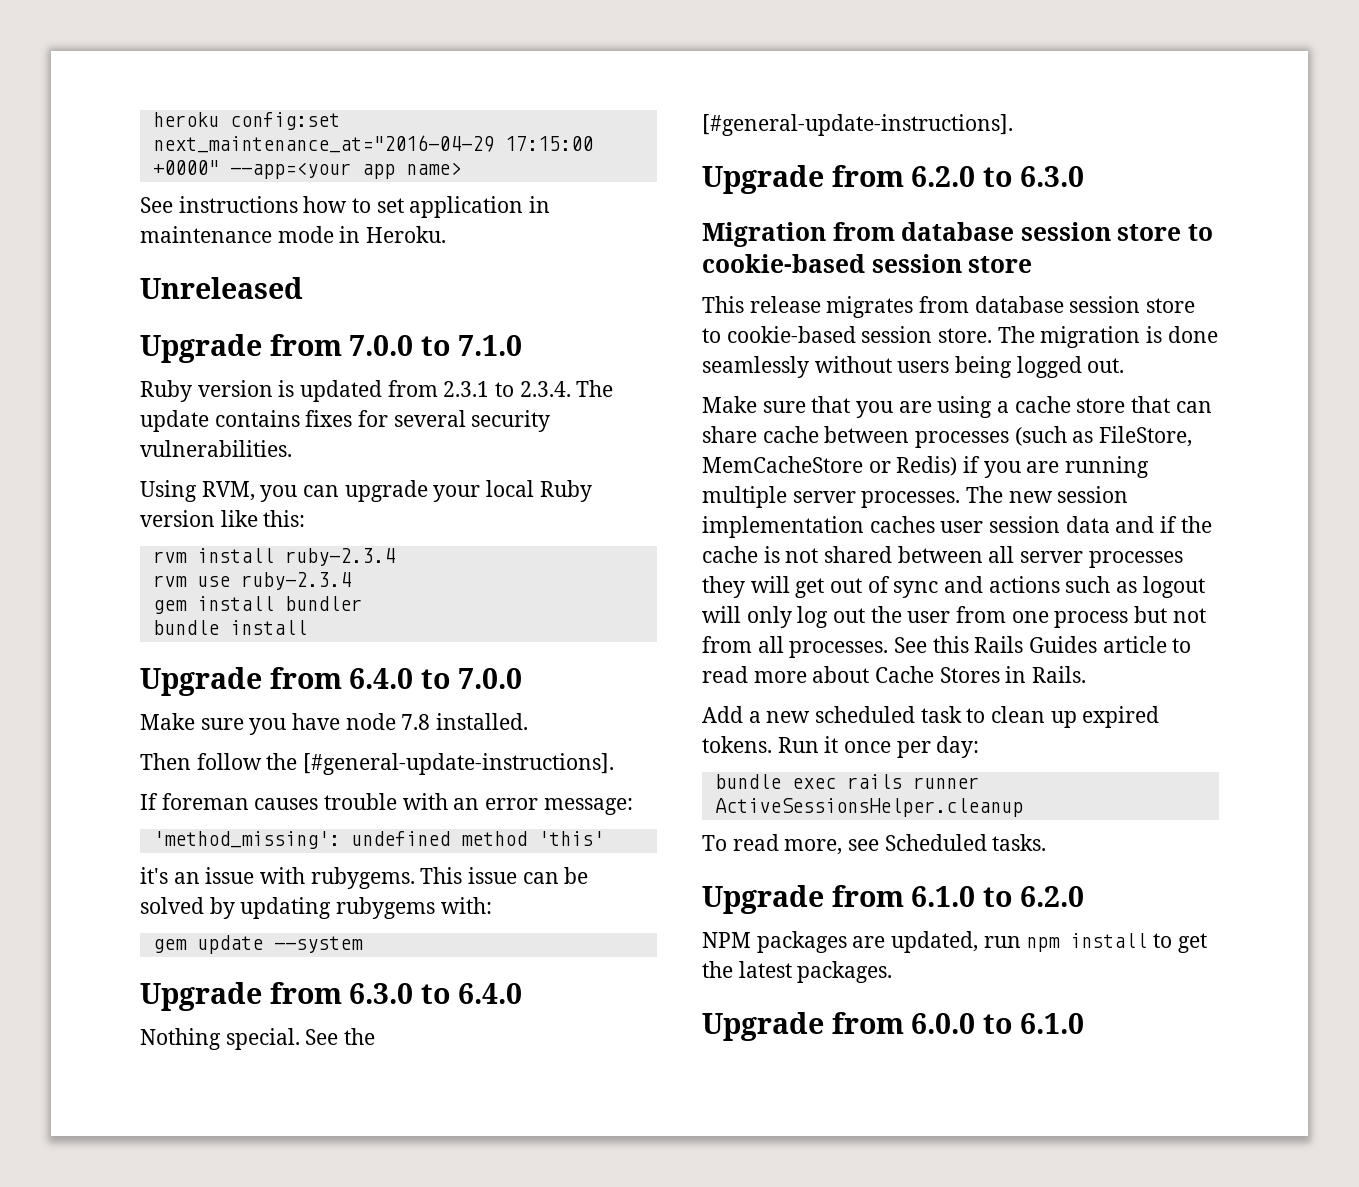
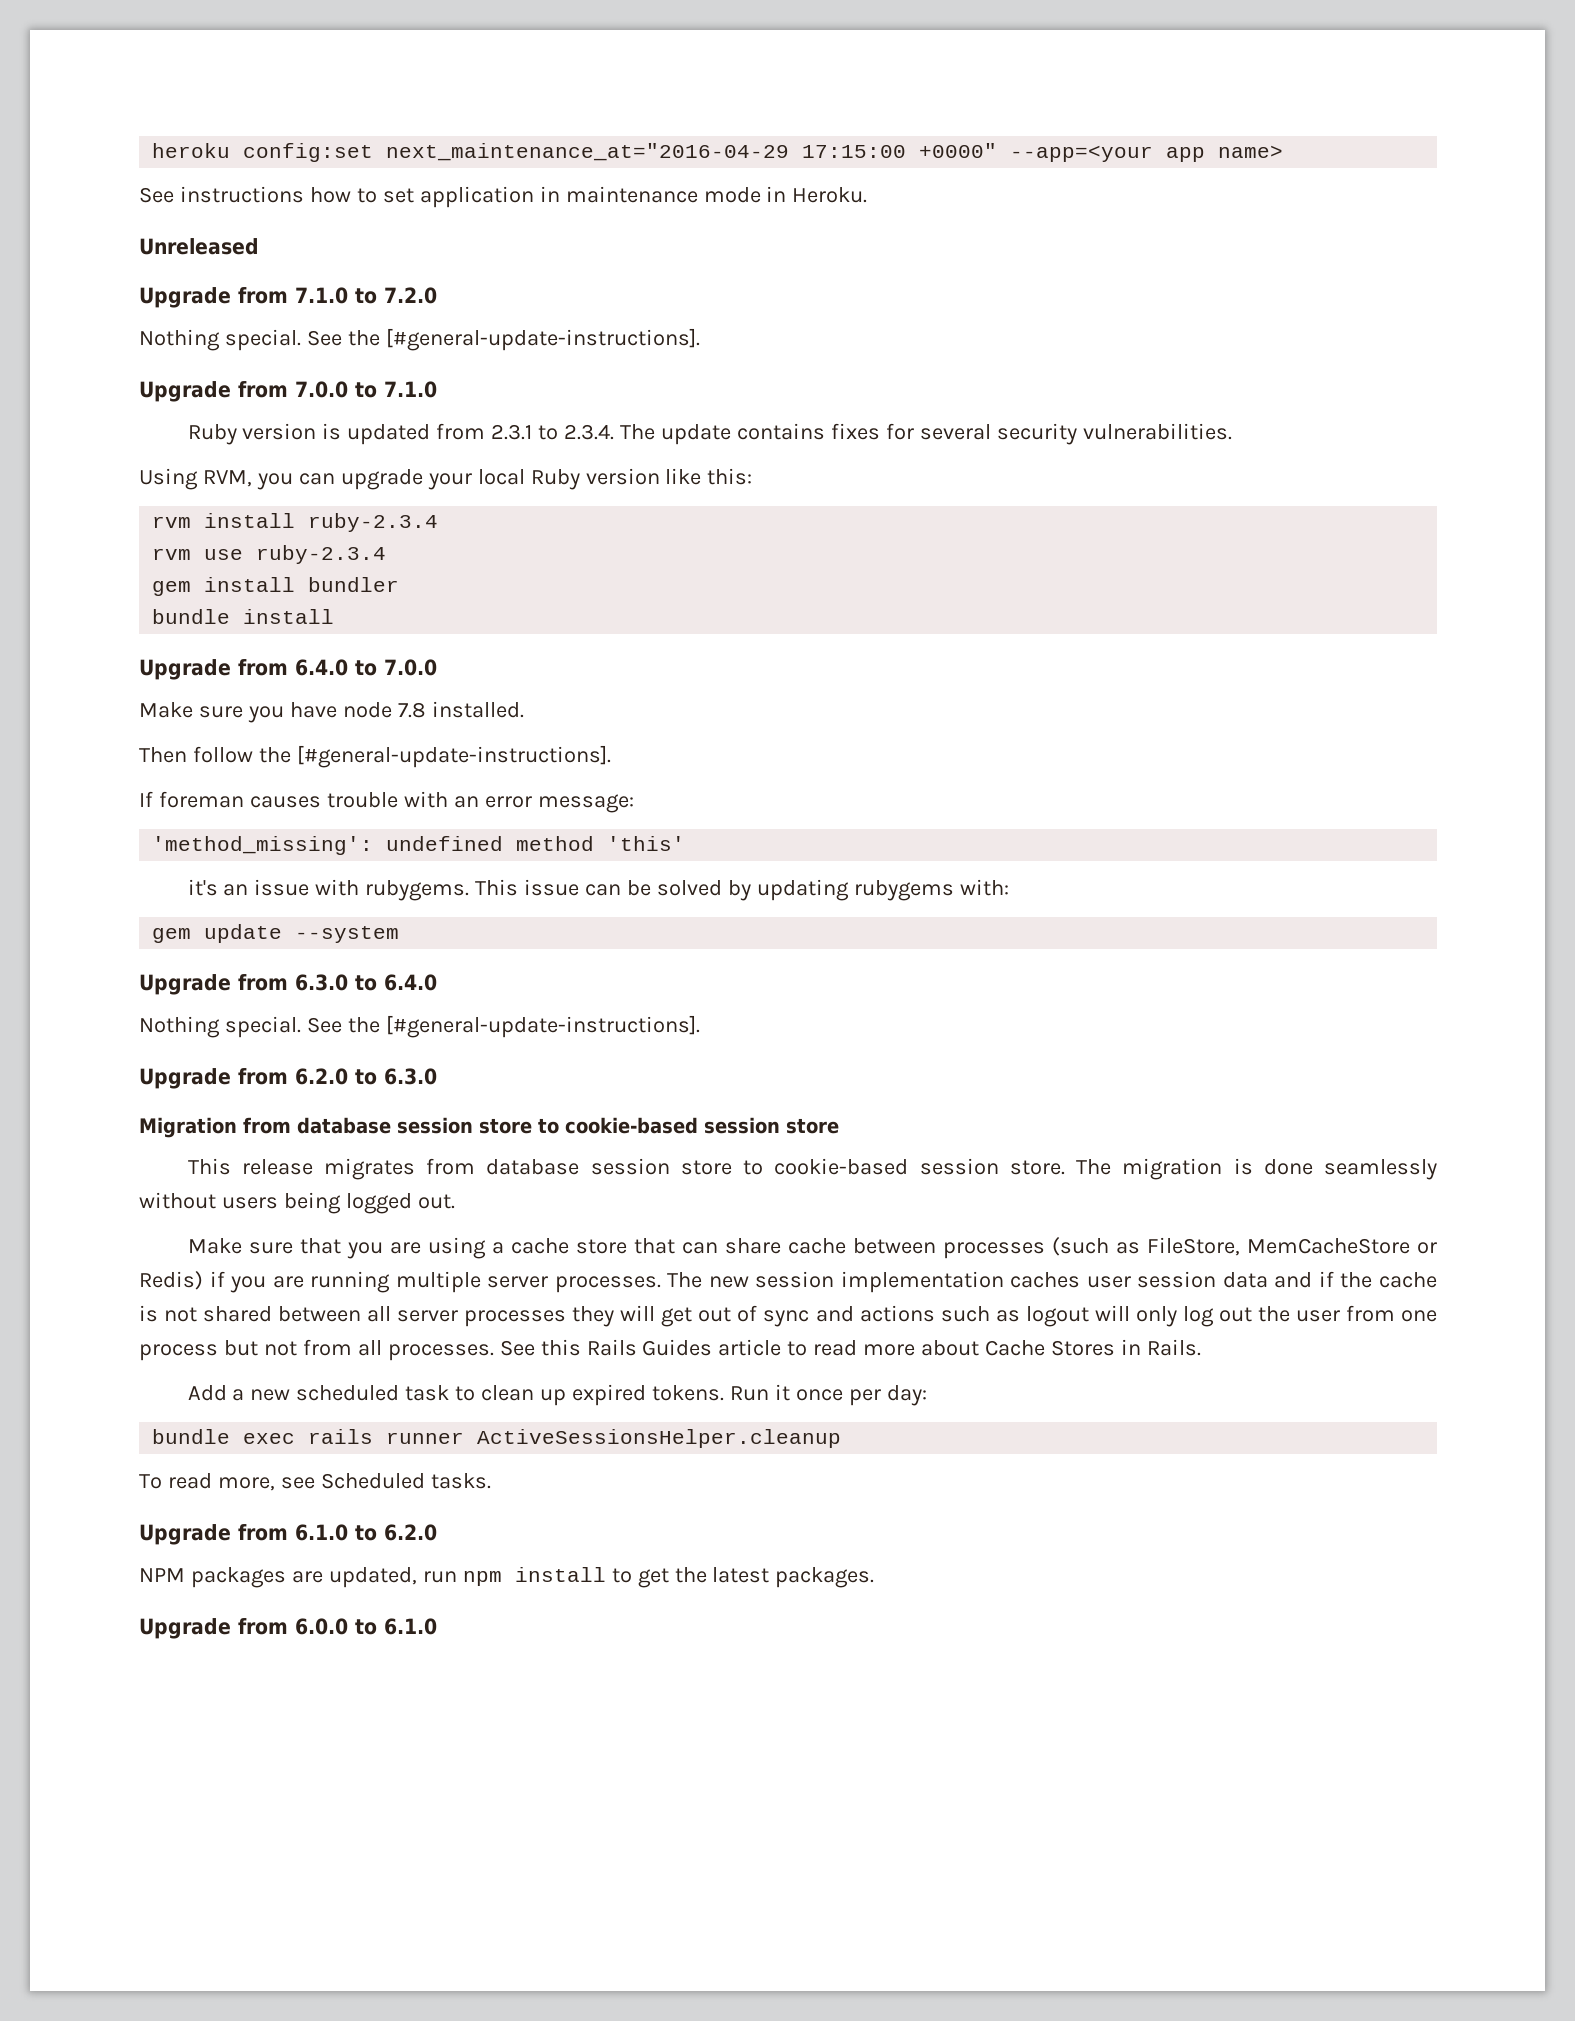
+ Upgrade from 7.1.0 to 7.2.0
+ Nothing special. See the [#general-update-instructions].

